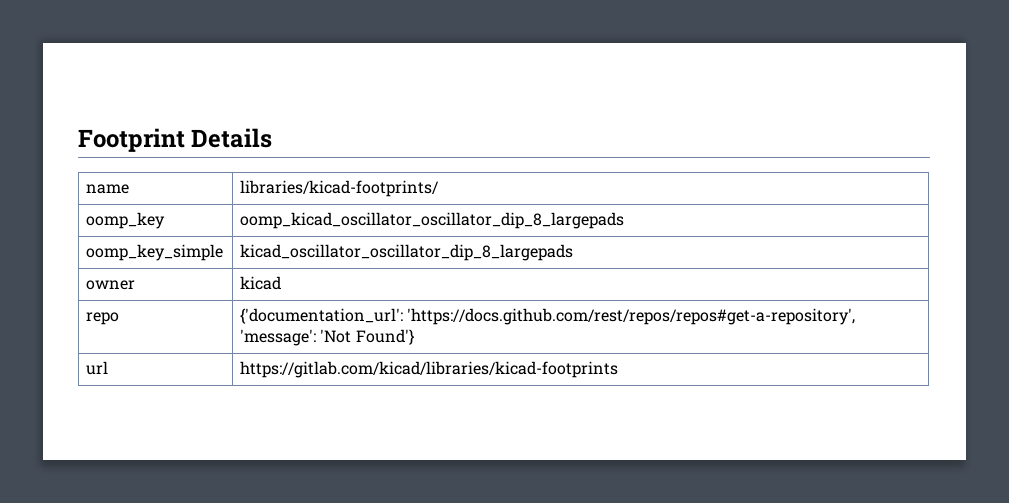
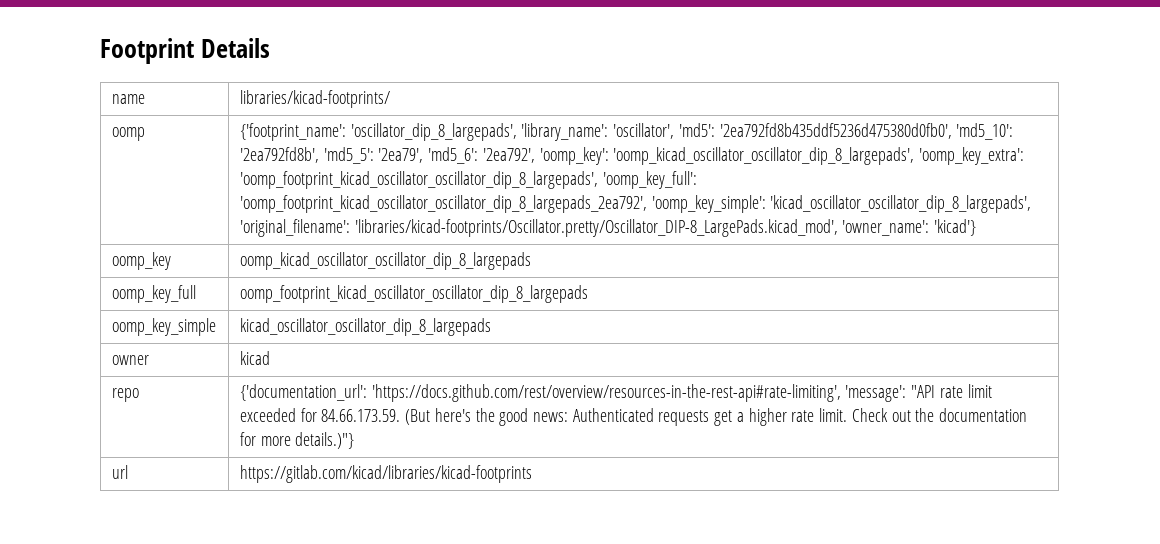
+ oomp | {'footprint_name': 'oscillator_dip_8_largepads', 'library_name': 'oscillator', 'md5': '2ea792fd8b435ddf5236d475380d0fb0', 'md5_10': '2ea792fd8b', 'md5_5': '2ea79', 'md5_6': '2ea792', 'oomp_key': 'oomp_kicad_oscillator_oscillator_dip_8_largepads', 'oomp_key_extra': 'oomp_footprint_kicad_oscillator_oscillator_dip_8_largepads', 'oomp_key_full': 'oomp_footprint_kicad_oscillator_oscillator_dip_8_largepads_2ea792', 'oomp_key_simple': 'kicad_oscillator_oscillator_dip_8_largepads', 'original_filename': 'libraries/kicad-footprints/Oscillator.pretty/Oscillator_DIP-8_LargePads.kicad_mod', 'owner_name': 'kicad'}
+ oomp_key_full | oomp_footprint_kicad_oscillator_oscillator_dip_8_largepads
- repo | {'documentation_url': 'https://docs.github.com/rest/repos/repos#get-a-repository', 'message': 'Not Found'}
+ repo | {'documentation_url': 'https://docs.github.com/rest/overview/resources-in-the-rest-api#rate-limiting', 'message': "API rate limit exceeded for 84.66.173.59. (But here's the good news: Authenticated requests get a higher rate limit. Check out the documentation for more details.)"}

